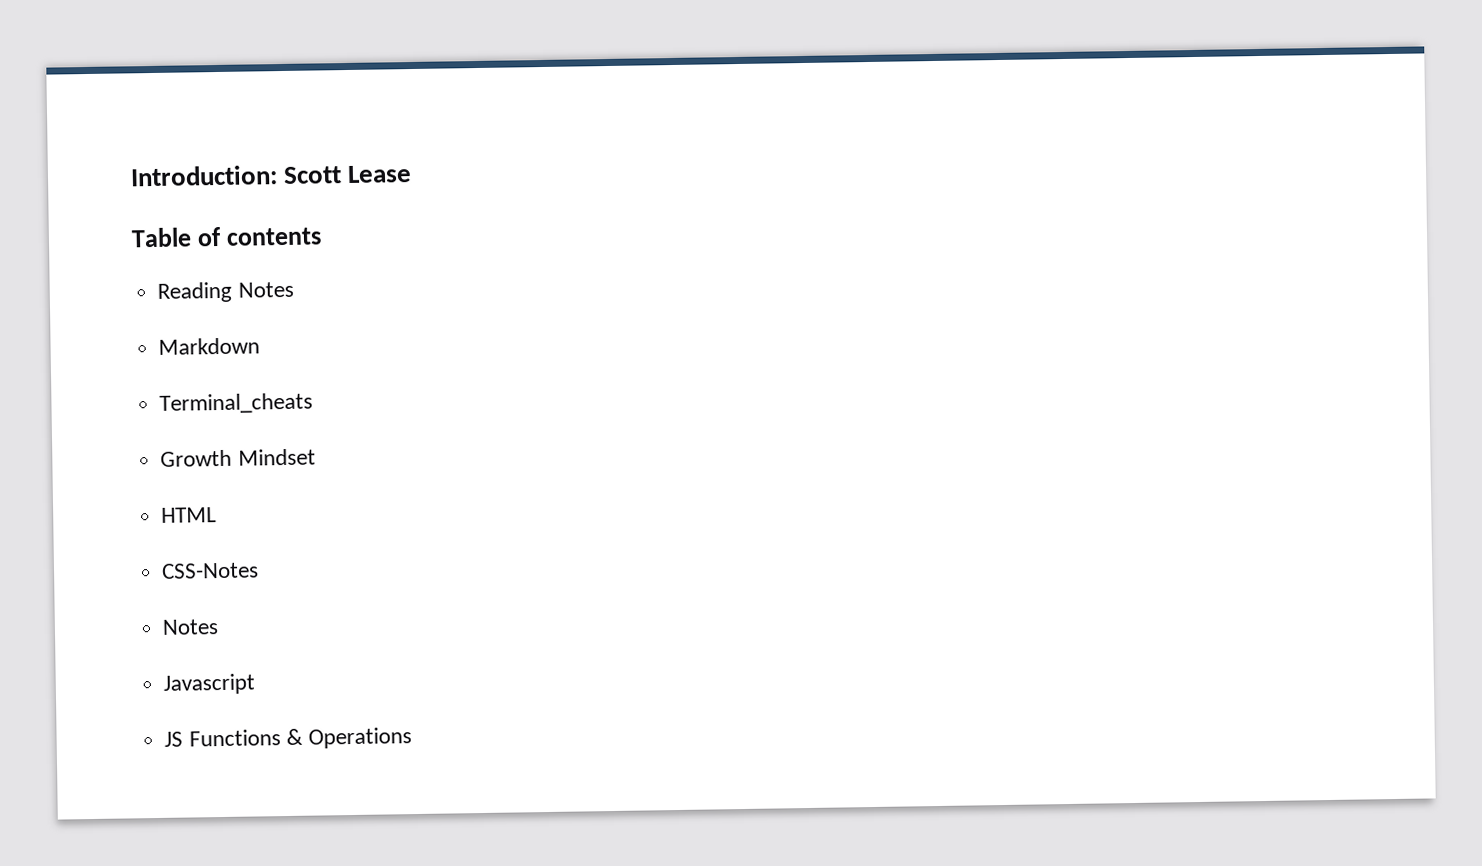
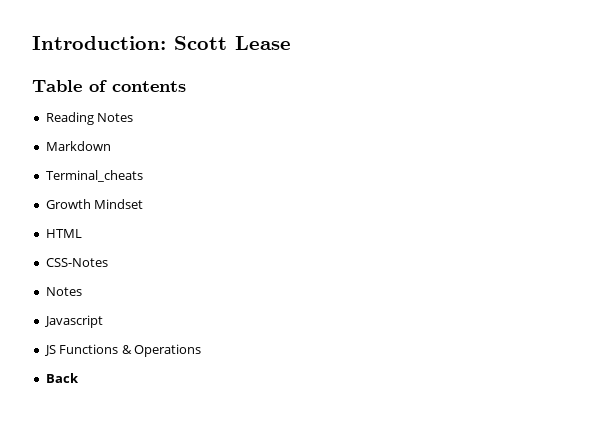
+ Back

